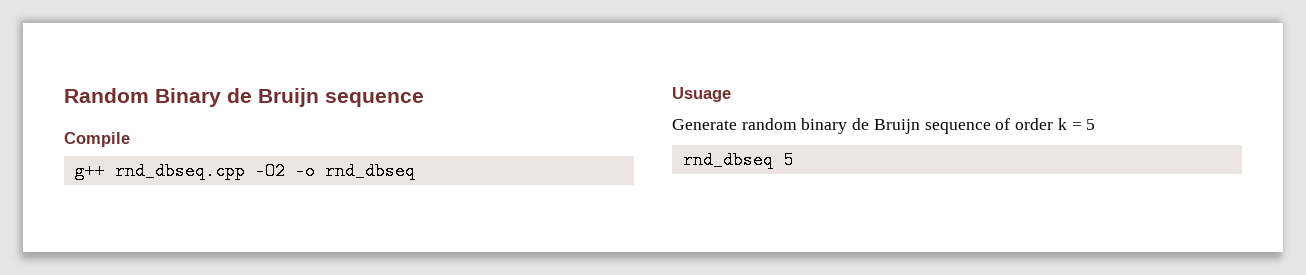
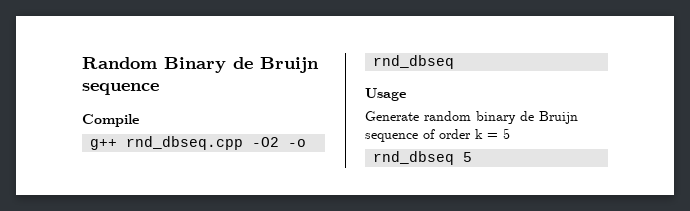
- Usuage
+ Usage

